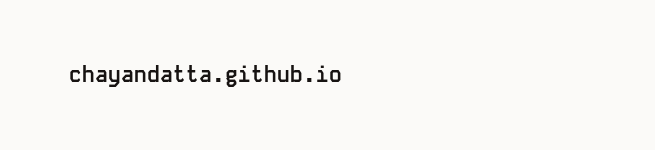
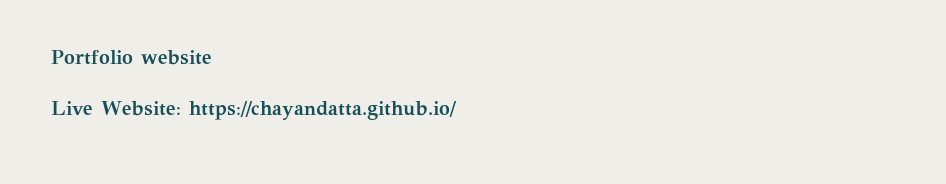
- chayandatta.github.io
+ Portfolio website
+ Live Website: https://chayandatta.github.io/

